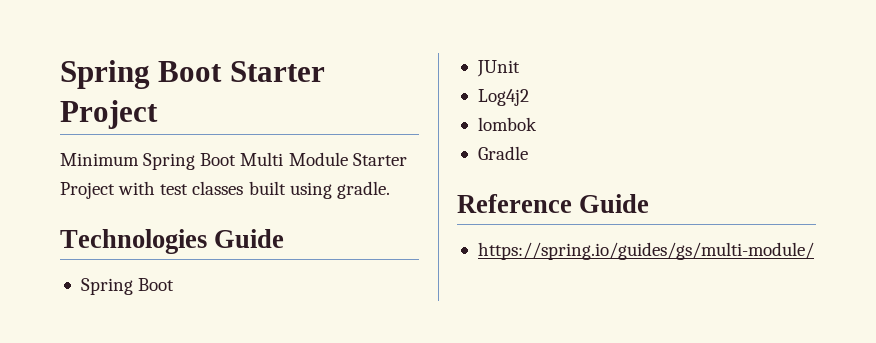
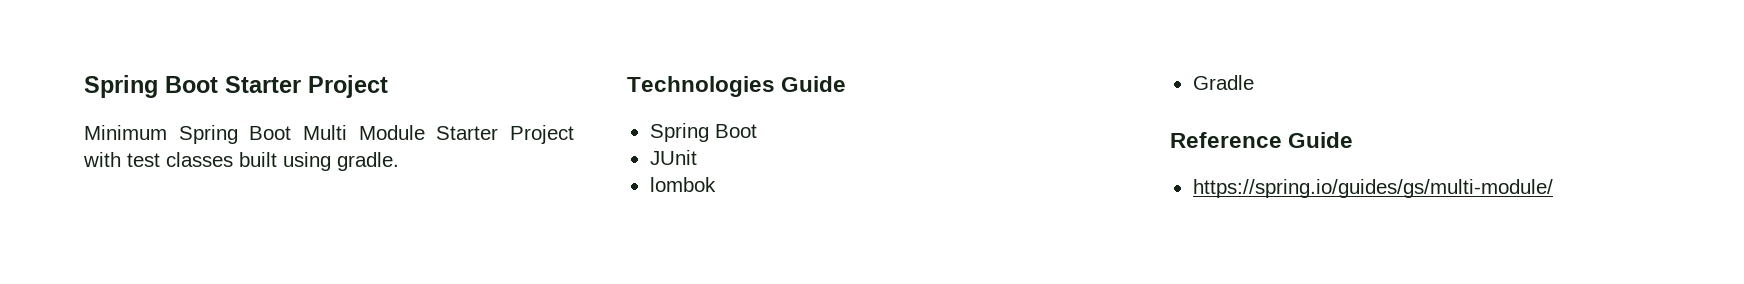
- Log4j2

